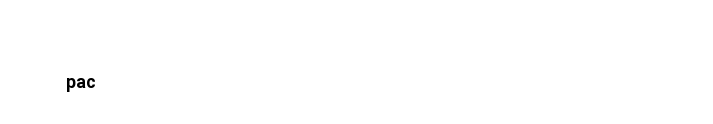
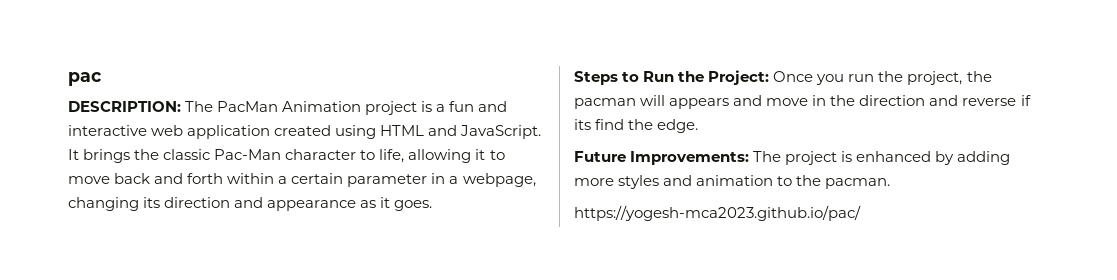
+ DESCRIPTION: The PacMan Animation project is a fun and interactive web application created using HTML and JavaScript. It brings the classic Pac-Man character to life, allowing it to move back and forth within a certain parameter in a webpage, changing its direction and appearance as it goes.
+ Steps to Run the Project: Once you run the project, the pacman will appears and move in the direction and reverse if its find the edge.
+ Future Improvements: The project is enhanced by adding more styles and animation to the pacman.
+ https://yogesh-mca2023.github.io/pac/

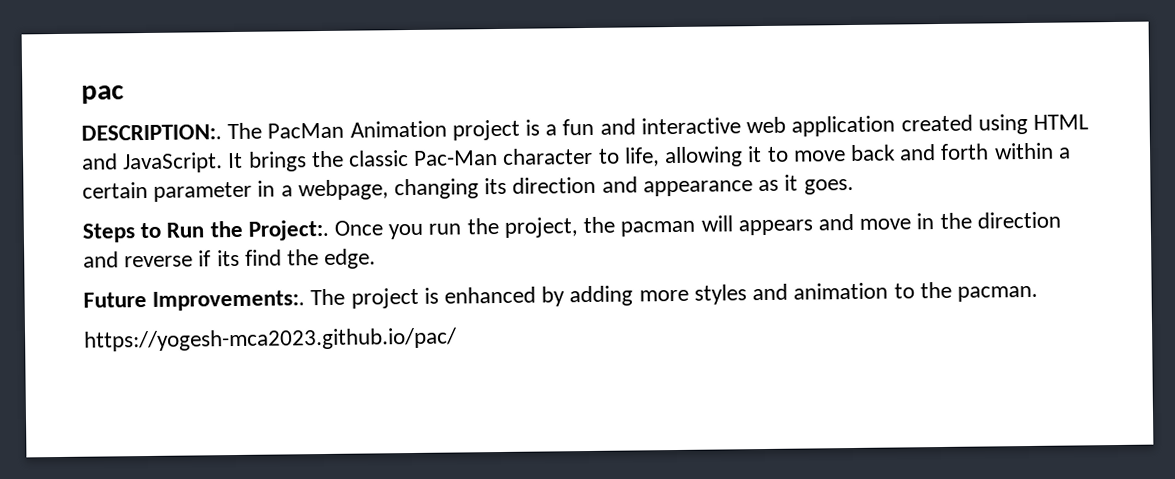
- DESCRIPTION: The PacMan Animation project is a fun and interactive web application created using HTML and JavaScript.
+ DESCRIPTION:. The PacMan Animation project is a fun and interactive web application created using HTML and JavaScript.
- Steps to Run the Project: Once you run the project, the pacman will appears and move in the direction and reverse if its find the edge.
+ Steps to Run the Project:. Once you run the project, the pacman will appears and move in the direction and reverse if its find the edge.
- Future Improvements: The project is enhanced by adding more styles and animation to the pacman.
+ Future Improvements:. The project is enhanced by adding more styles and animation to the pacman.

